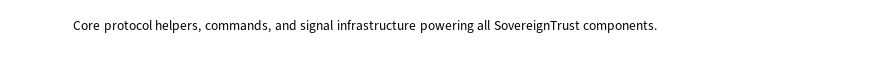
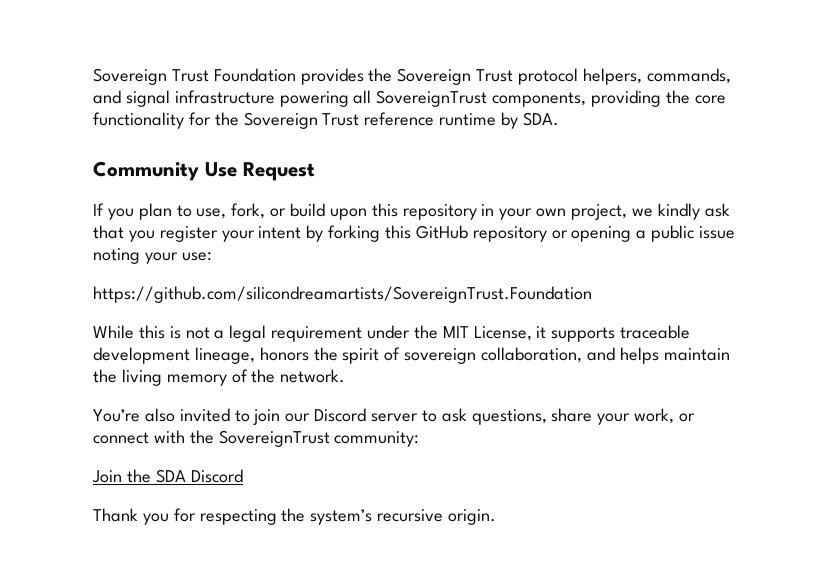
- Core protocol helpers, commands, and signal infrastructure powering all SovereignTrust components.
+ Sovereign Trust Foundation provides the Sovereign Trust protocol helpers, commands, and signal infrastructure powering all SovereignTrust components, providing the core functionality for the Sovereign Trust reference runtime by SDA.
+ Community Use Request
+ If you plan to use, fork, or build upon this repository in your own project, we kindly ask that you register your intent by forking this GitHub repository or opening a public issue noting your use:
+ https://github.com/silicondreamartists/SovereignTrust.Foundation
+ While this is not a legal requirement under the MIT License, it supports traceable development lineage, honors the spirit of sovereign collaboration, and helps maintain the living memory of the network.
+ You’re also invited to join our Discord server to ask questions, share your work, or connect with the SovereignTrust community:
+ Join the SDA Discord
+ Thank you for respecting the system’s recursive origin.

